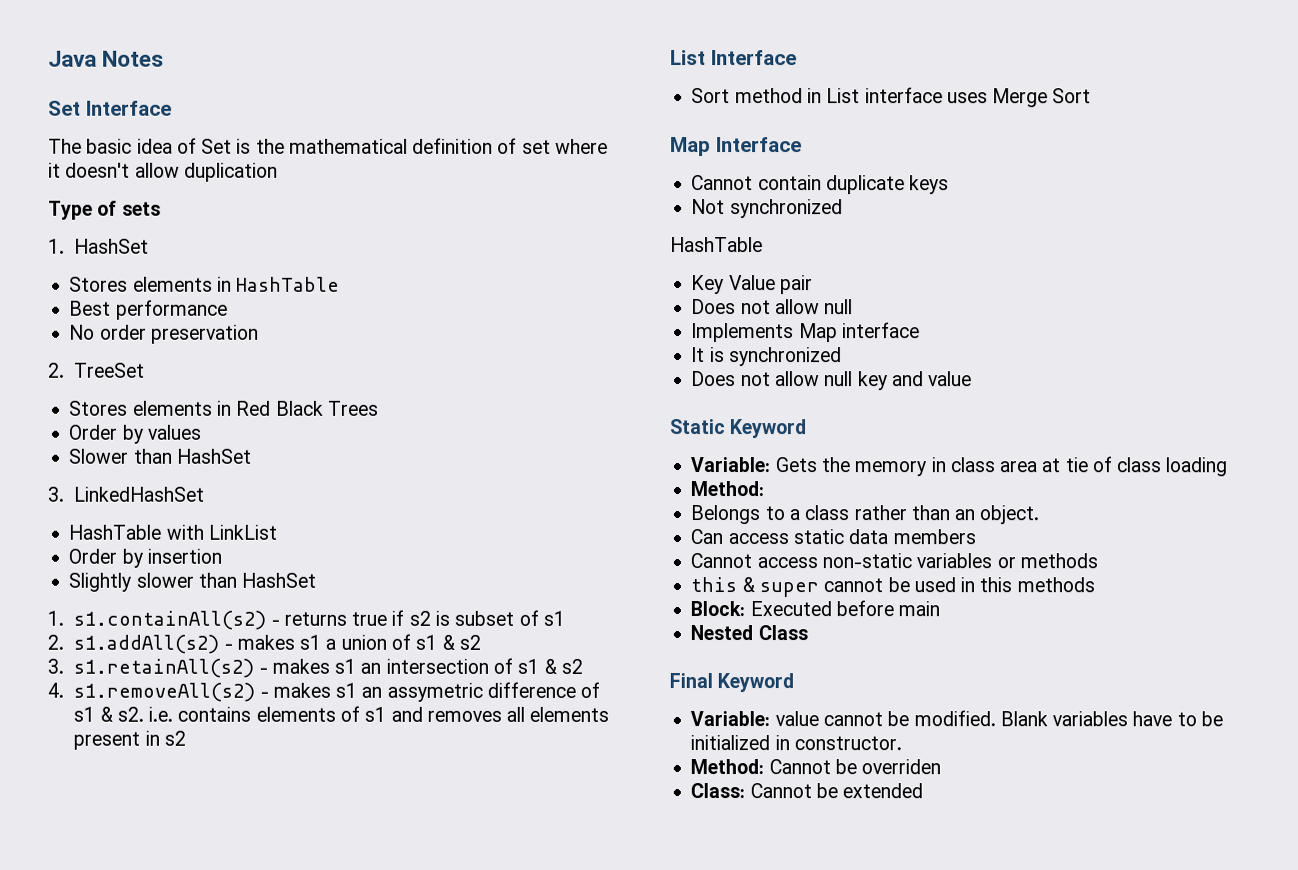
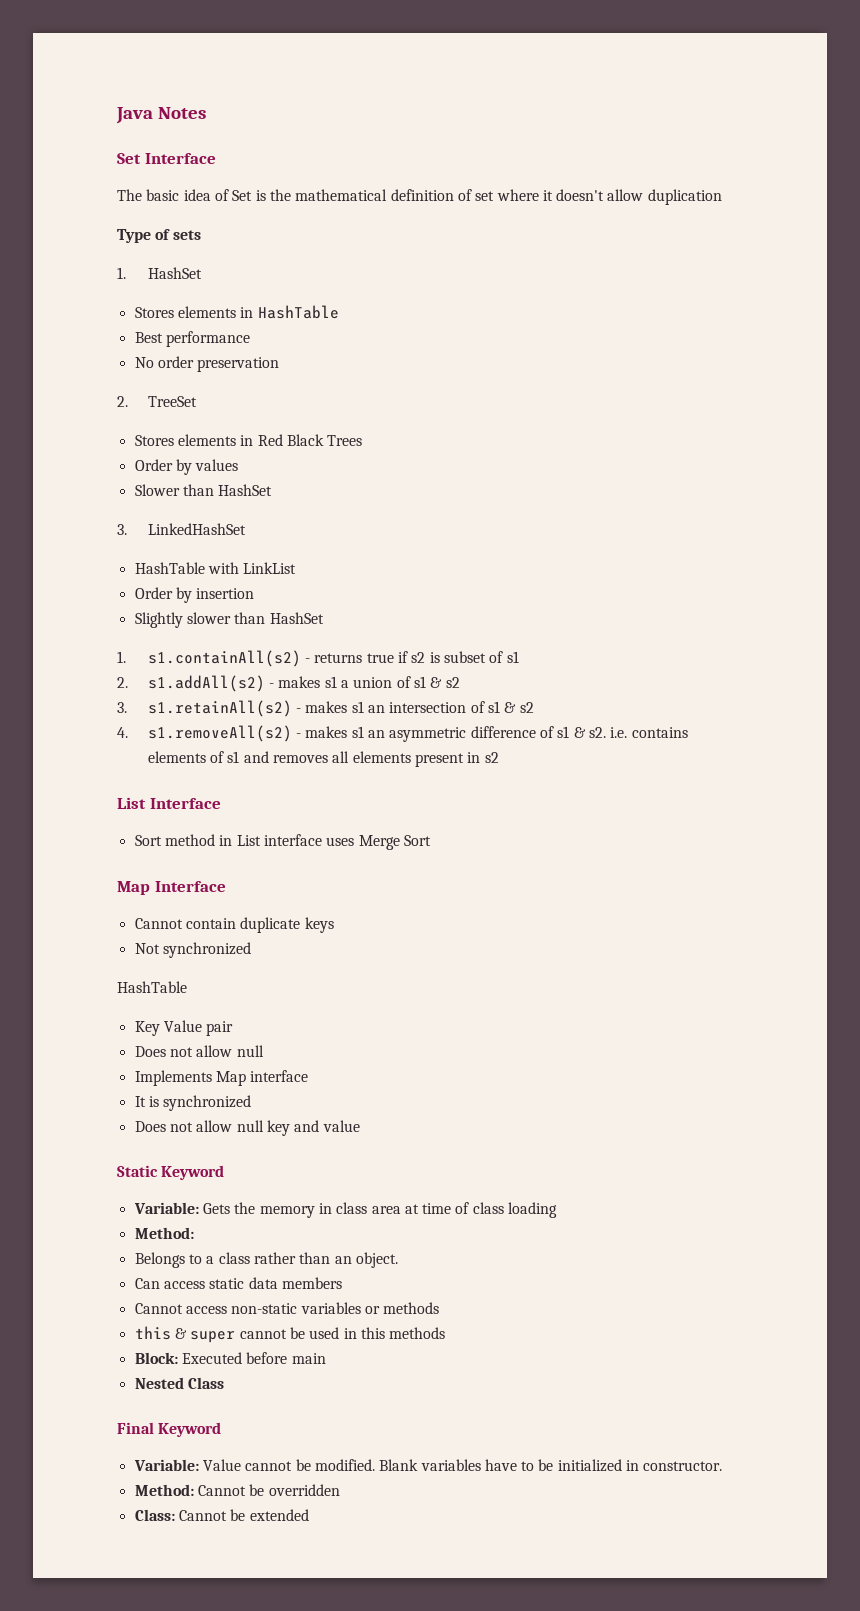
- 4. s1.removeAll(s2) - makes s1 an assymetric difference of s1 & s2. i.e. contains elements of s1 and removes all elements present in s2
+ 4. s1.removeAll(s2) - makes s1 an asymmetric difference of s1 & s2. i.e. contains elements of s1 and removes all elements present in s2
- Variable: Gets the memory in class area at tie of class loading
+ Variable: Gets the memory in class area at time of class loading
- Variable: value cannot be modified.
+ Variable: Value cannot be modified.
- Method: Cannot be overriden
+ Method: Cannot be overridden

